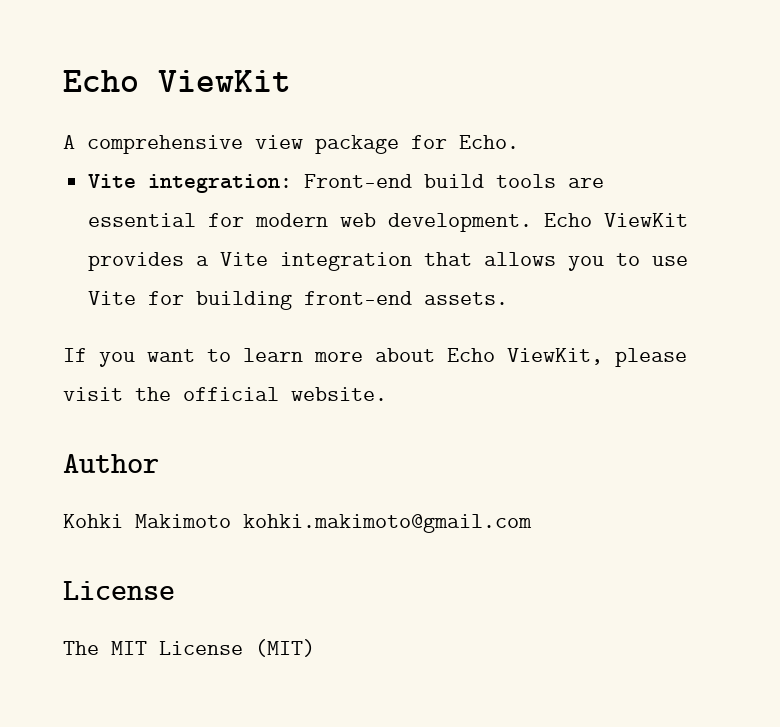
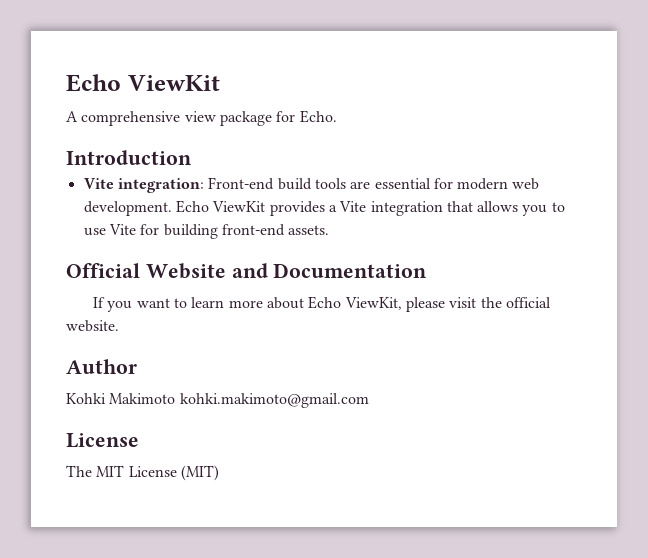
+ Introduction
+ Official Website and Documentation

